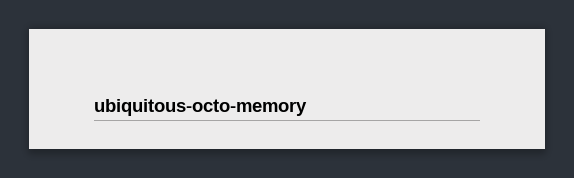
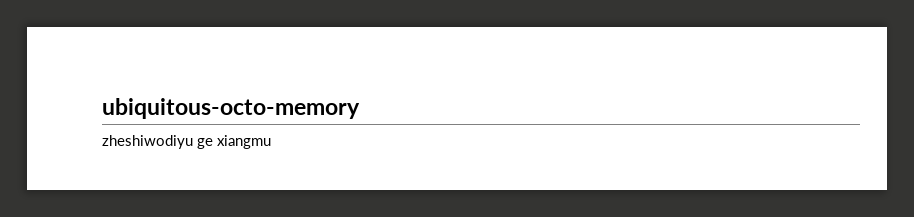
+ zheshiwodiyu ge xiangmu

